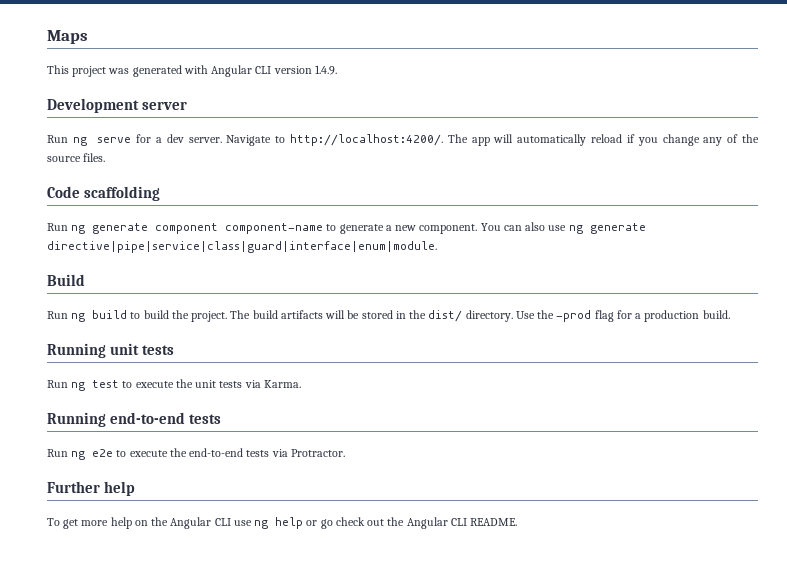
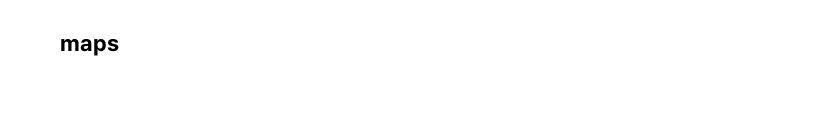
- Maps
- This project was generated with Angular CLI version 1.4.9.
- Development server
- Run ng serve for a dev server. Navigate to http://localhost:4200/. The app will automatically reload if you change any of the source files.
- Code scaffolding
- Run ng generate component component-name to generate a new component. You can also use ng generate directive|pipe|service|class|guard|interface|enum|module.
- Build
- Run ng build to build the project. The build artifacts will be stored in the dist/ directory. Use the -prod flag for a production build.
- Running unit tests
- Run ng test to execute the unit tests via Karma.
- Running end-to-end tests
- Run ng e2e to execute the end-to-end tests via Protractor.
- Further help
- To get more help on the Angular CLI use ng help or go check out the Angular CLI README.
+ maps

